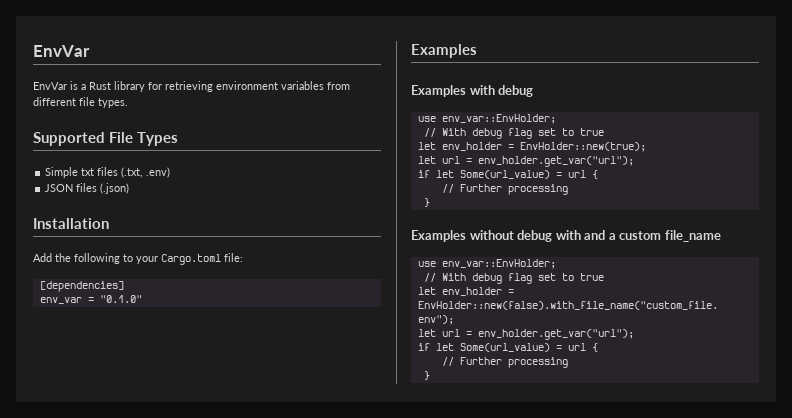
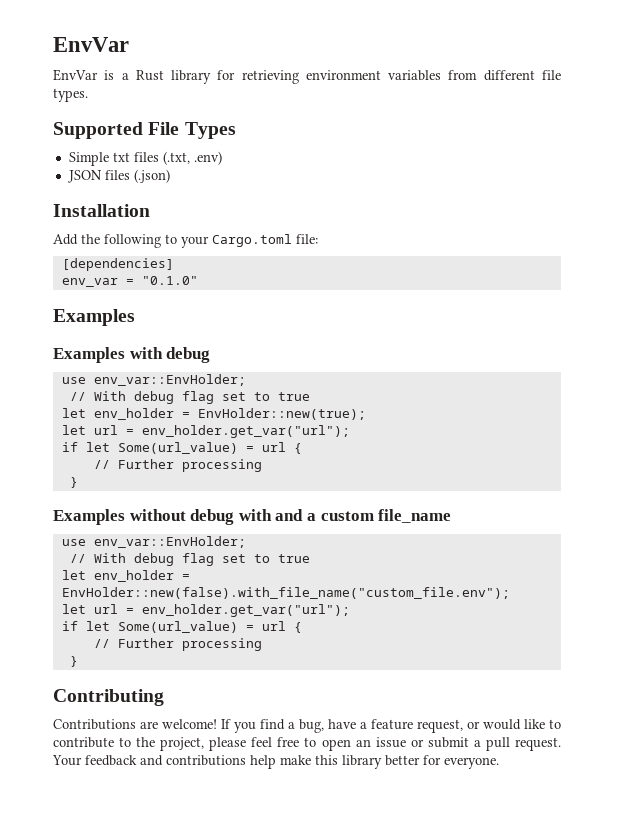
+ Contributing
+ Contributions are welcome! If you find a bug, have a feature request, or would like to contribute to the project, please feel free to open an issue or submit a pull request. Your feedback and contributions help make this library better for everyone.

